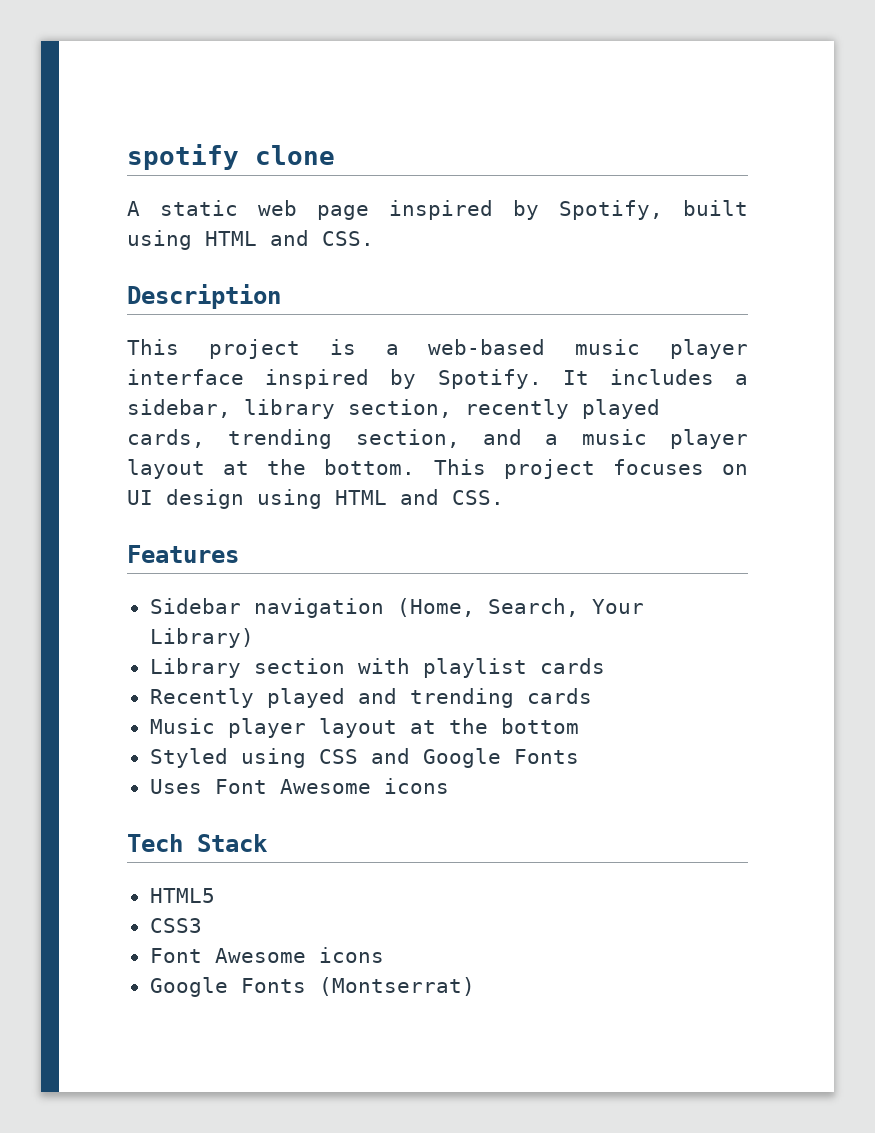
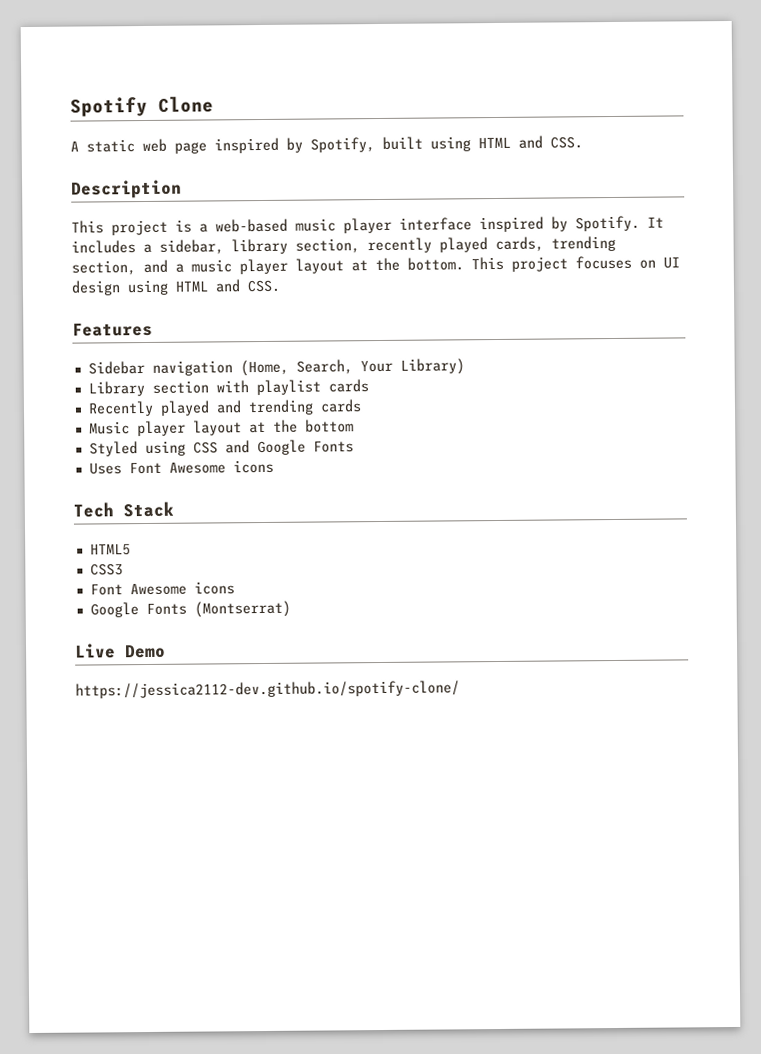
- spotify clone
+ Spotify Clone
+ Live Demo
+ https://jessica2112-dev.github.io/spotify-clone/

